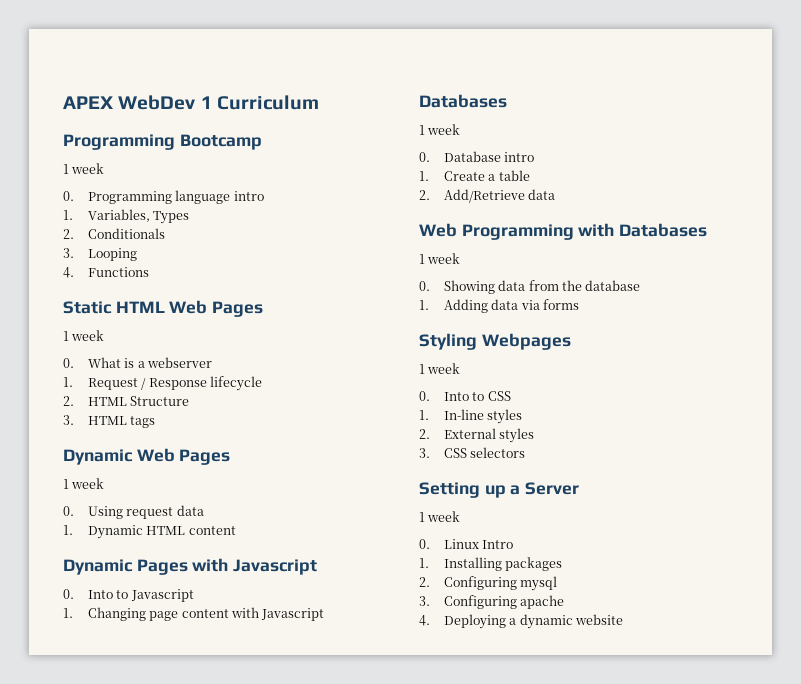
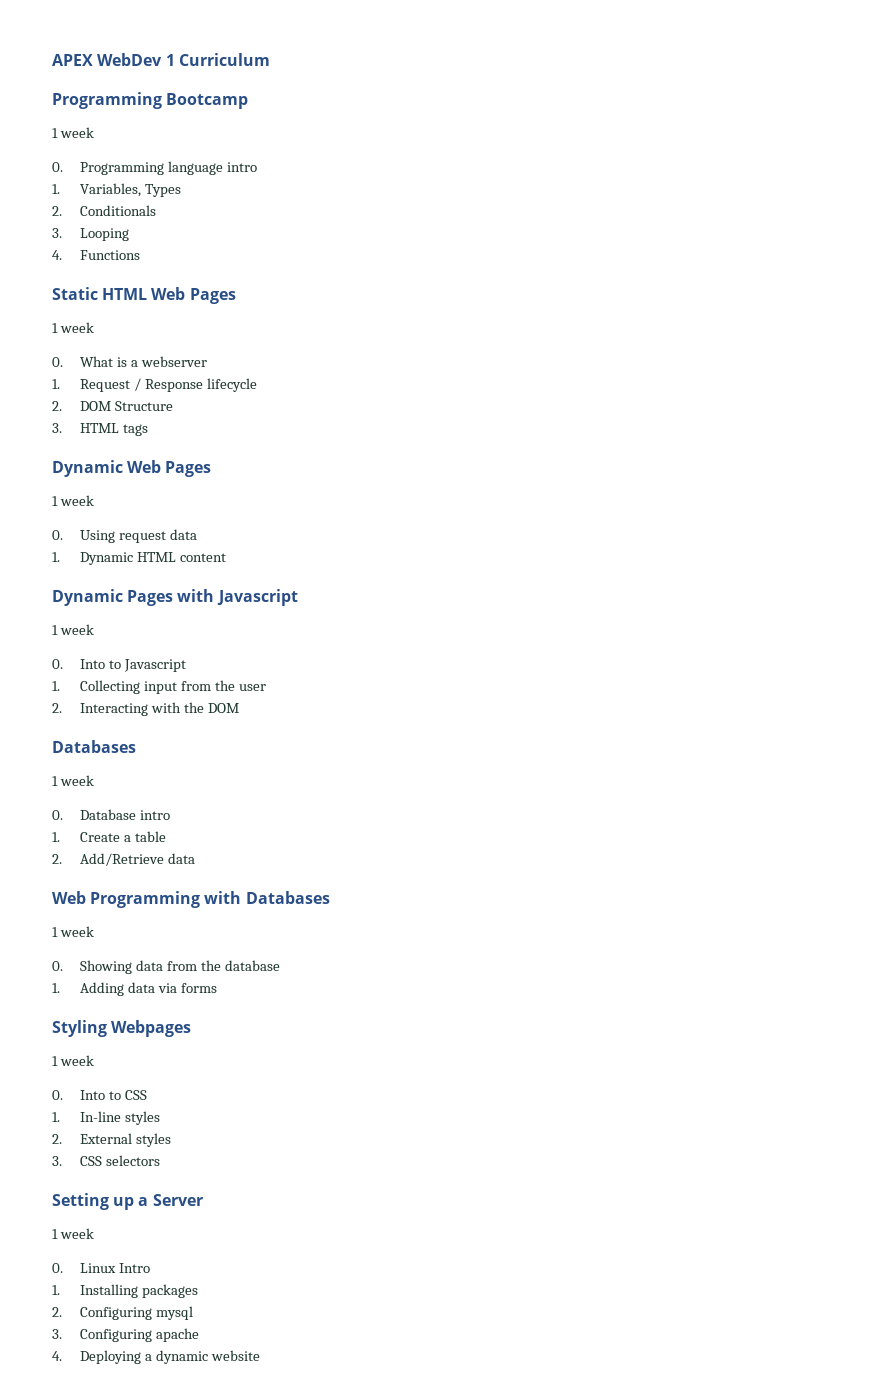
- 2. HTML Structure
+ 2. DOM Structure
  Dynamic Pages with Javascript
+ 1 week
- 1. Changing page content with Javascript
+ 1. Collecting input from the user
+ 2. Interacting with the DOM

